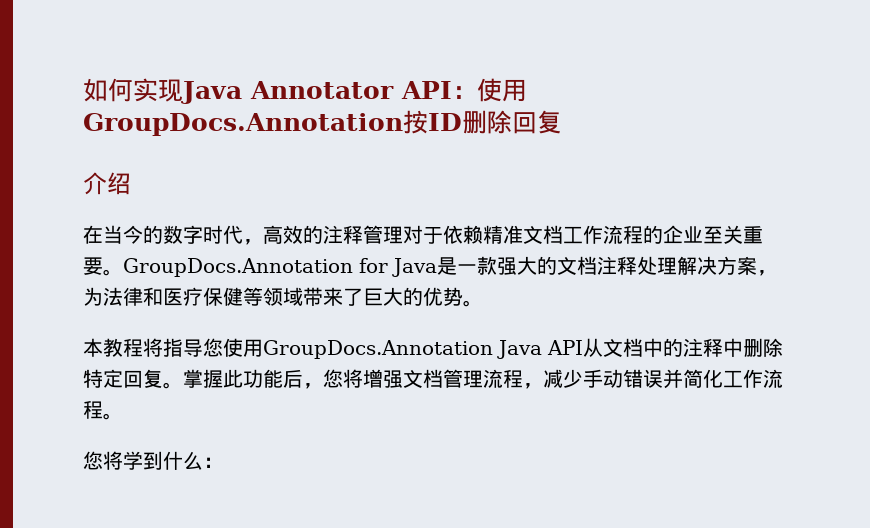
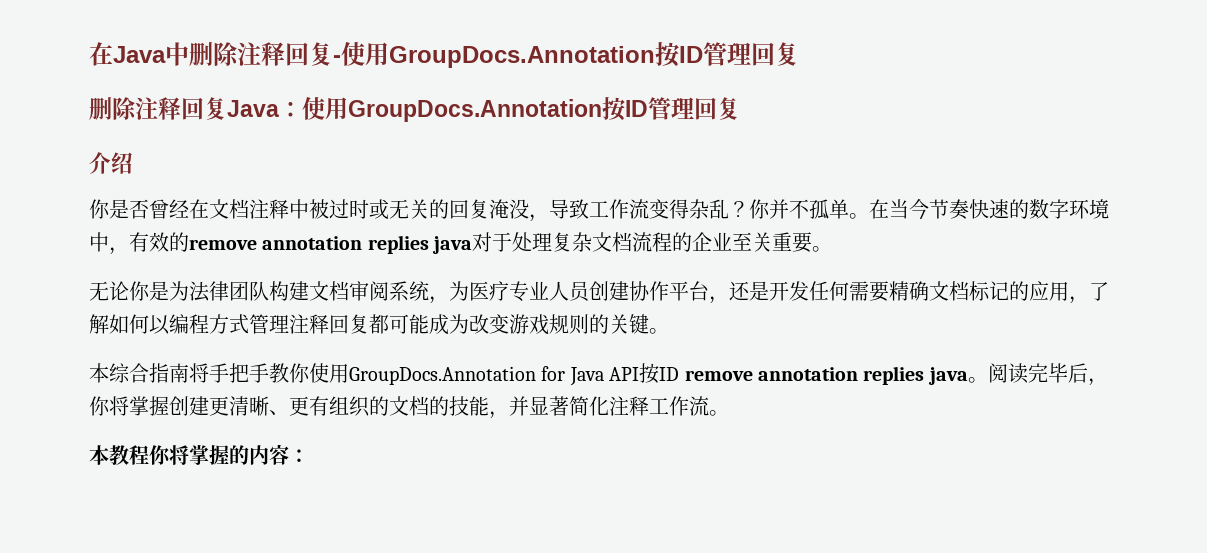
- 如何实现Java Annotator API：使用GroupDocs.Annotation按ID删除回复
+ 在Java中删除注释回复-使用GroupDocs.Annotation按ID管理回复
+ 删除注释回复Java：使用GroupDocs.Annotation按ID管理回复
- 在当今的数字时代，高效的注释管理对于依赖精准文档工作流程的企业至关重要。GroupDocs.Annotation for Java是一款强大的文档注释处理解决方案，为法律和医疗保健等领域带来了巨大的优势。
- 本教程将指导您使用GroupDocs.Annotation Java API从文档中的注释中删除特定回复。掌握此功能后，您将增强文档管理流程，减少手动错误并简化工作流程。
- 您将学到什么：
+ 你是否曾经在文档注释中被过时或无关的回复淹没，导致工作流变得杂乱？你并不孤单。在当今节奏快速的数字环境中，有效的remove annotation replies java对于处理复杂文档流程的企业至关重要。
+ 无论你是为法律团队构建文档审阅系统，为医疗专业人员创建协作平台，还是开发任何需要精确文档标记的应用，了解如何以编程方式管理注释回复都可能成为改变游戏规则的关键。
+ 本综合指南将手把手教你使用GroupDocs.Annotation for Java API按ID remove annotation replies java。阅读完毕后，你将掌握创建更清晰、更有组织的文档的技能，并显著简化注释工作流。
+ 本教程你将掌握的内容：

